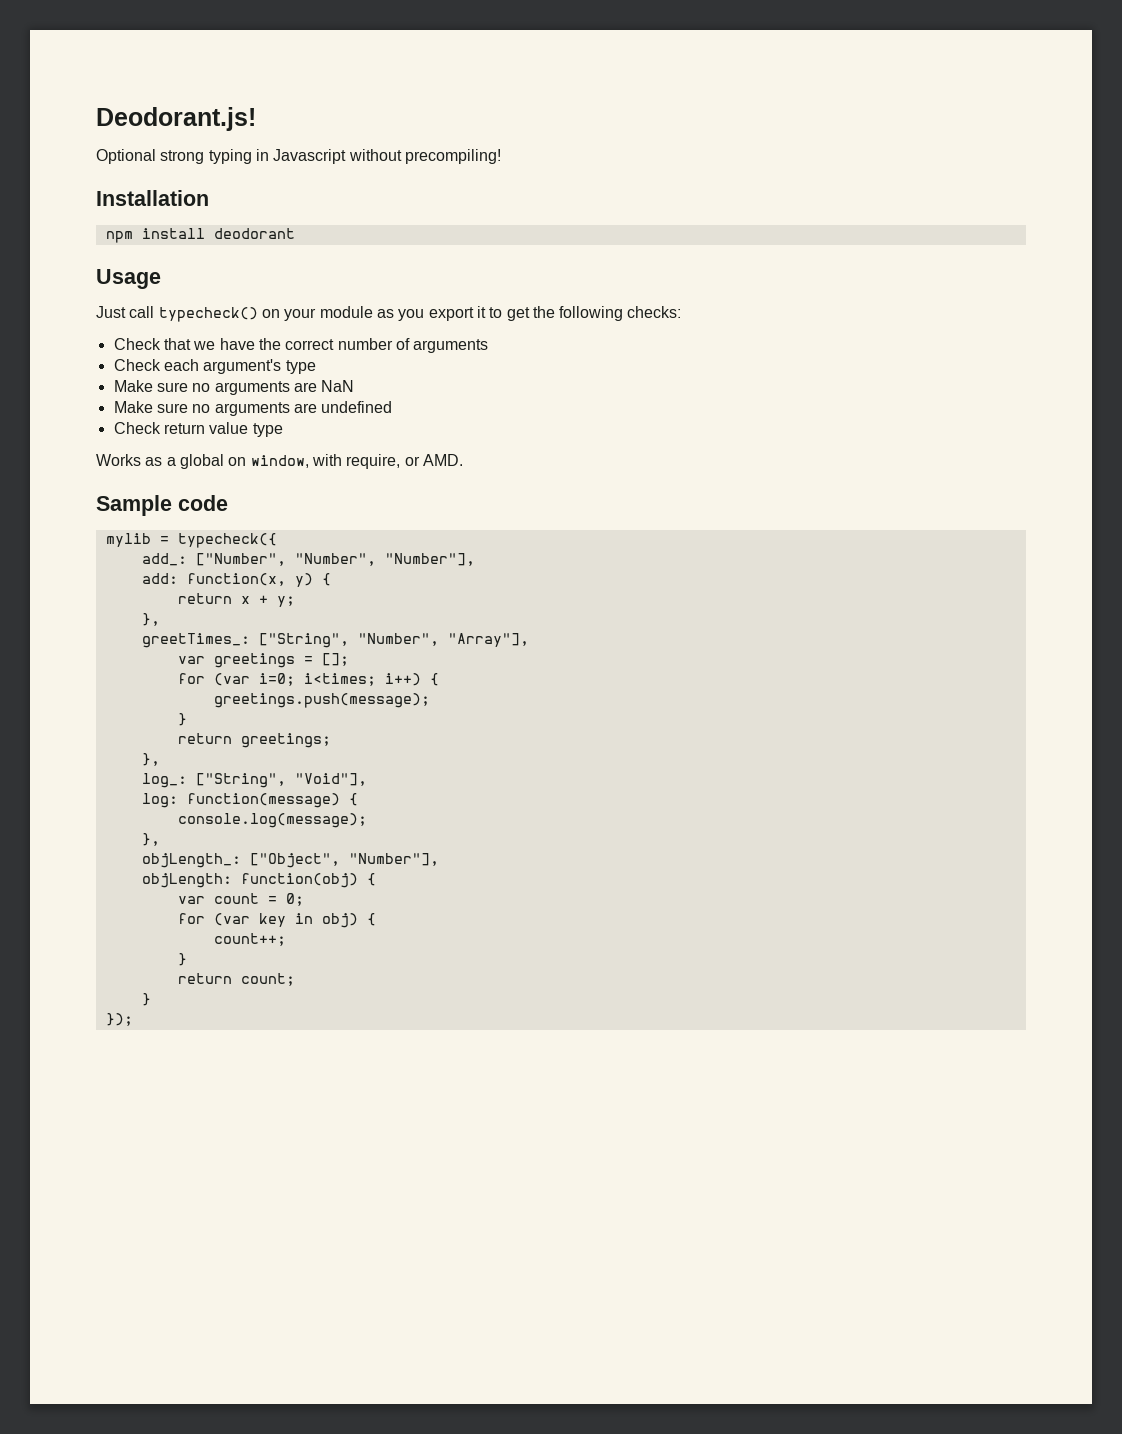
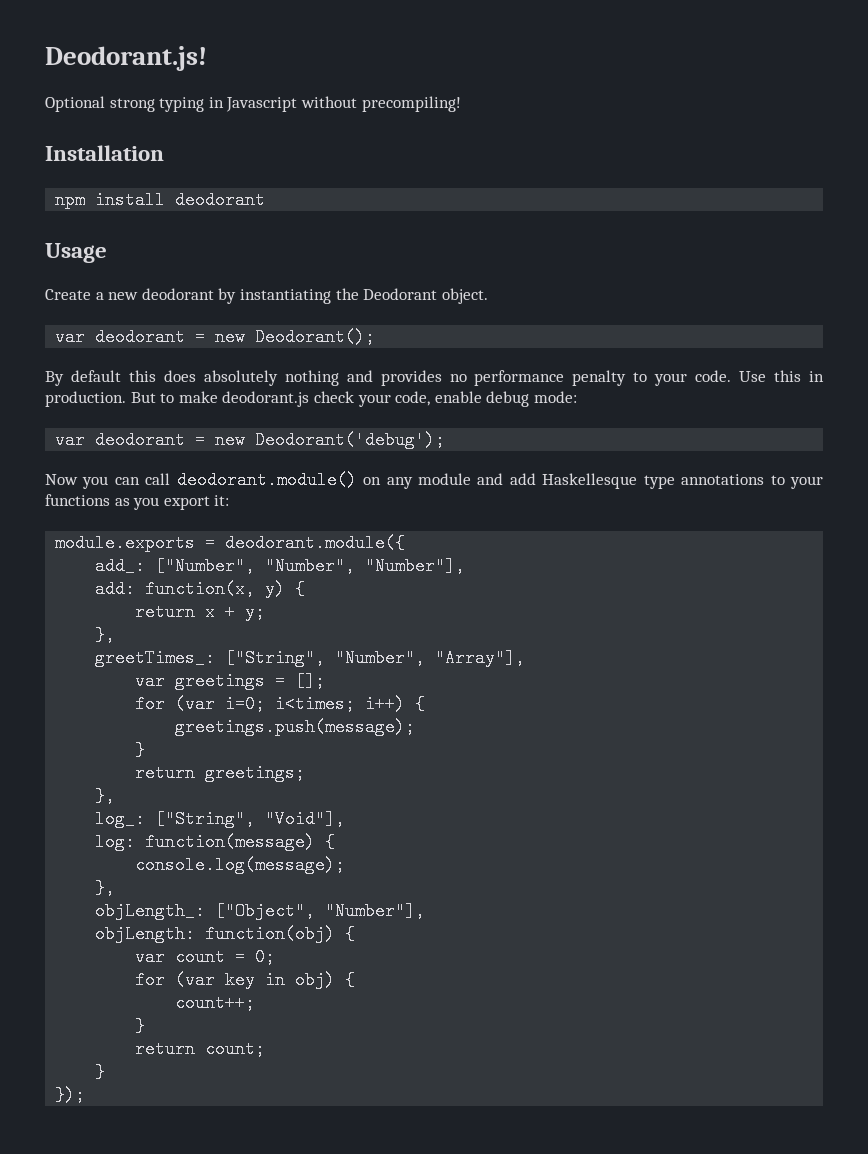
- Just call typecheck() on your module as you export it to get the following checks:
- Check that we have the correct number of arguments
- Check each argument's type
- Make sure no arguments are NaN
- Make sure no arguments are undefined
- Check return value type
- Works as a global on window, with require, or AMD.
- Sample code
- mylib = typecheck({
+ Create a new deodorant by instantiating the Deodorant object.
+ var deodorant = new Deodorant();
+ By default this does absolutely nothing and provides no performance penalty to your code. Use this in production. But to make deodorant.js check your code, enable debug mode:
+ var deodorant = new Deodorant('debug');
+ Now you can call deodorant.module() on any module and add Haskellesque type annotations to your functions as you export it:
+ module.exports = deodorant.module({

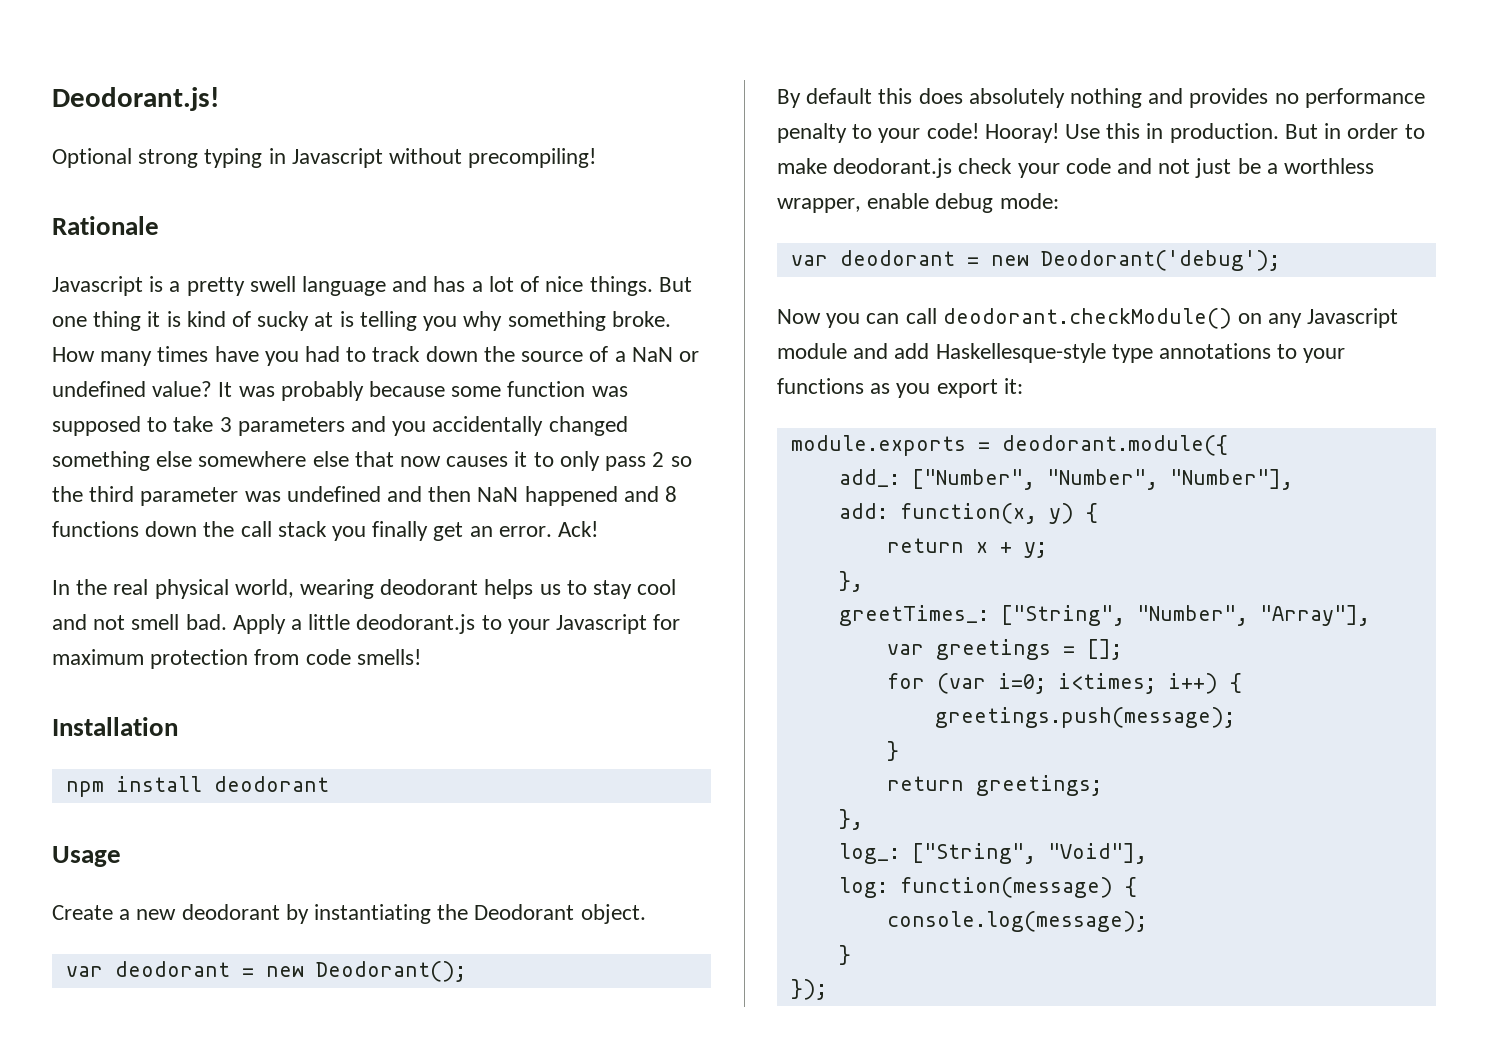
+ Rationale
+ Javascript is a pretty swell language and has a lot of nice things. But one thing it is kind of sucky at is telling you why something broke. How many times have you had to track down the source of a NaN or undefined value? It was probably because some function was supposed to take 3 parameters and you accidentally changed something else somewhere else that now causes it to only pass 2 so the third parameter was undefined and then NaN happened and 8 functions down the call stack you finally get an error. Ack!
+ In the real physical world, wearing deodorant helps us to stay cool and not smell bad. Apply a little deodorant.js to your Javascript for maximum protection from code smells!
- By default this does absolutely nothing and provides no performance penalty to your code.
+ By default this does absolutely nothing and provides no performance penalty to your code! Hooray!
- But to make deodorant.js check your code, enable debug mode:
+ But in order to make deodorant.js check your code and not just be a worthless wrapper, enable debug mode:
- Now you can call deodorant.module() on any module and add Haskellesque type annotations to your functions as you export it:
+ Now you can call deodorant.checkModule() on any Javascript module and add Haskellesque-style type annotations to your functions as you export it:
  console.log(message);
- },
- objLength_: ["Object", "Number"],
- objLength: function(obj) {
- var count = 0;
- for (var key in obj) {
- count++;
- }
- return count;

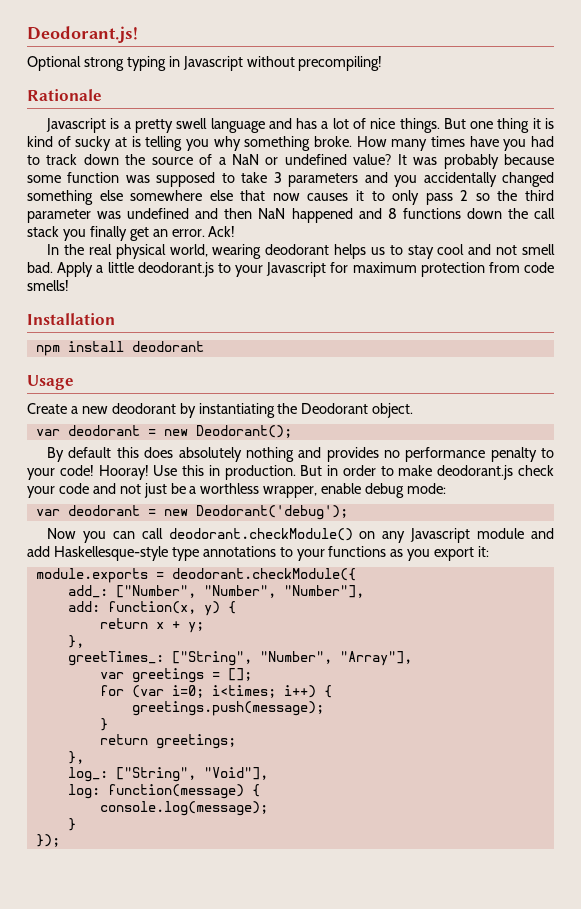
- module.exports = deodorant.module({
+ module.exports = deodorant.checkModule({

